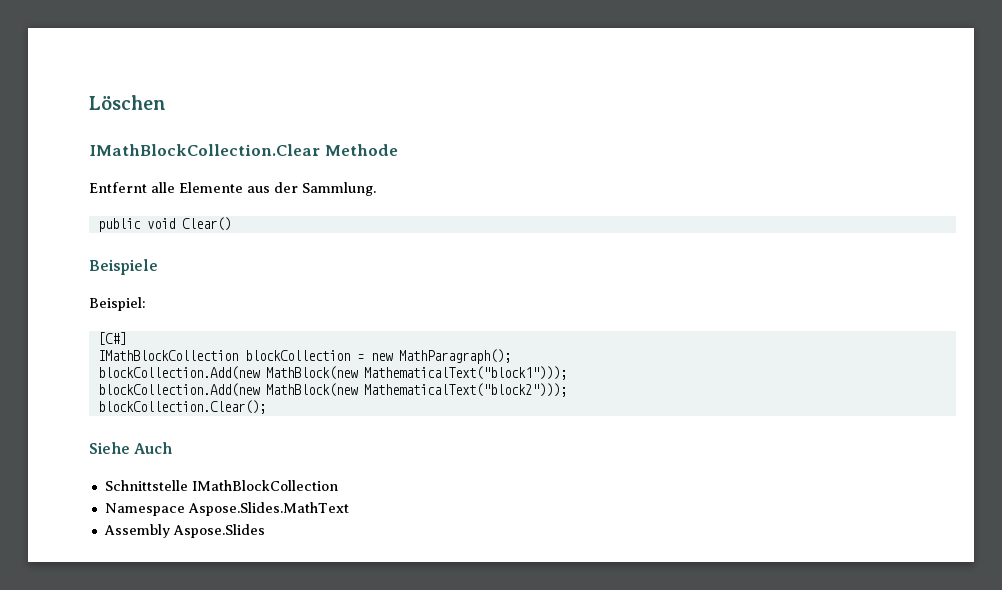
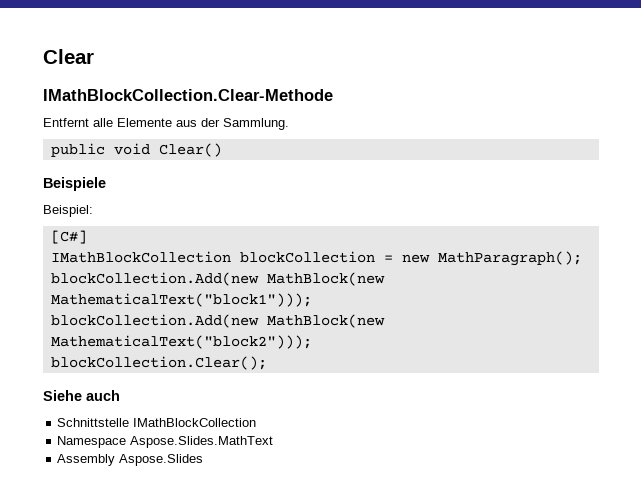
- Löschen
- IMathBlockCollection.Clear Methode
+ Clear
+ IMathBlockCollection.Clear-Methode
- Siehe Auch
+ Siehe auch

